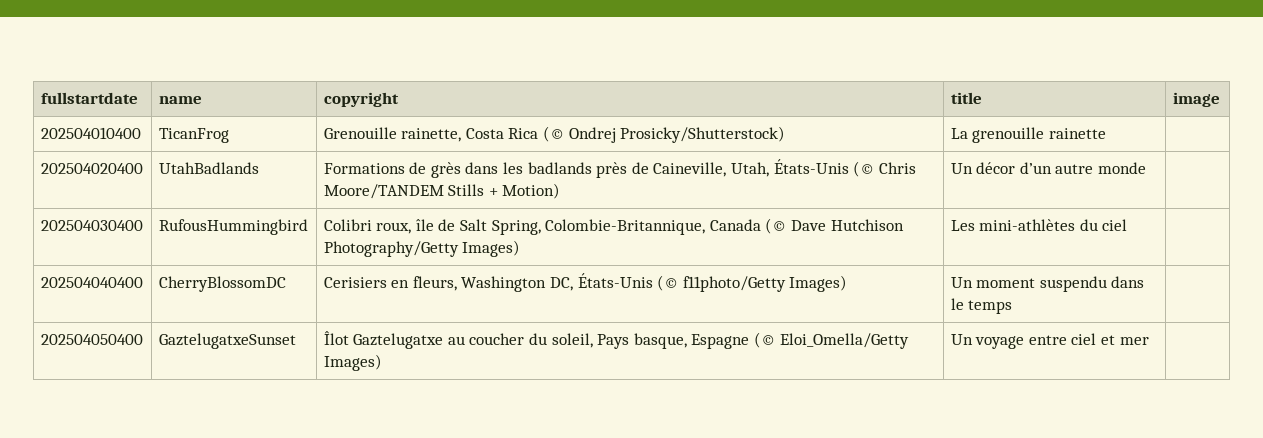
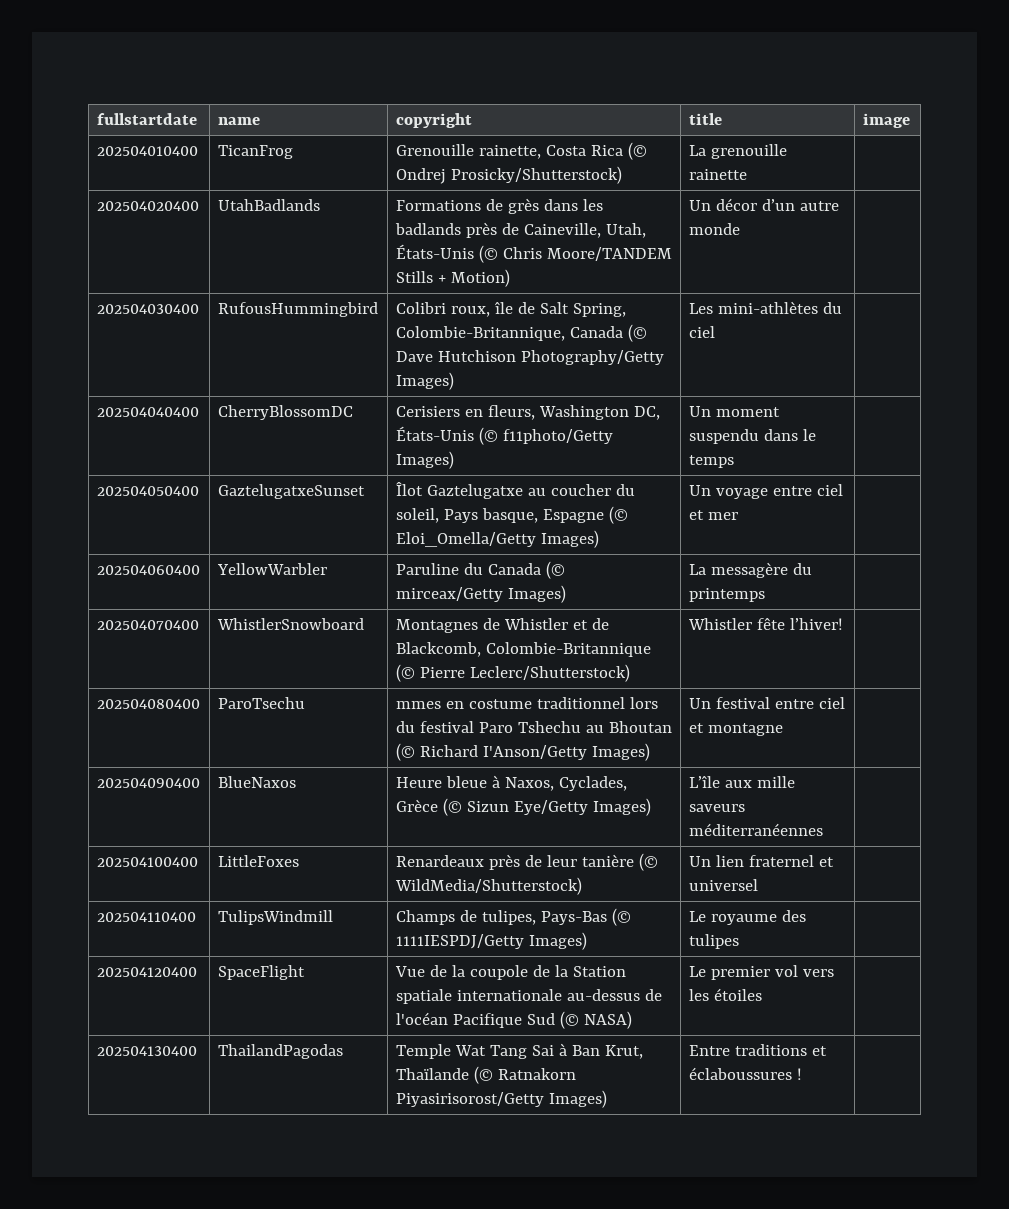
+ 202504060400 | YellowWarbler | Paruline du Canada (© mirceax/Getty Images) | La messagère du printemps |
+ 202504070400 | WhistlerSnowboard | Montagnes de Whistler et de Blackcomb, Colombie-Britannique (© Pierre Leclerc/Shutterstock) | Whistler fête l’hiver! |
+ 202504080400 | ParoTsechu | mmes en costume traditionnel lors du festival Paro Tshechu au Bhoutan (© Richard I'Anson/Getty Images) | Un festival entre ciel et montagne |
+ 202504090400 | BlueNaxos | Heure bleue à Naxos, Cyclades, Grèce (© Sizun Eye/Getty Images) | L’île aux mille saveurs méditerranéennes |
+ 202504100400 | LittleFoxes | Renardeaux près de leur tanière (© WildMedia/Shutterstock) | Un lien fraternel et universel |
+ 202504110400 | TulipsWindmill | Champs de tulipes, Pays-Bas (© 1111IESPDJ/Getty Images) | Le royaume des tulipes |
+ 202504120400 | SpaceFlight | Vue de la coupole de la Station spatiale internationale au-dessus de l'océan Pacifique Sud (© NASA) | Le premier vol vers les étoiles |
+ 202504130400 | ThailandPagodas | Temple Wat Tang Sai à Ban Krut, Thaïlande (© Ratnakorn Piyasirisorost/Getty Images) | Entre traditions et éclaboussures ! |

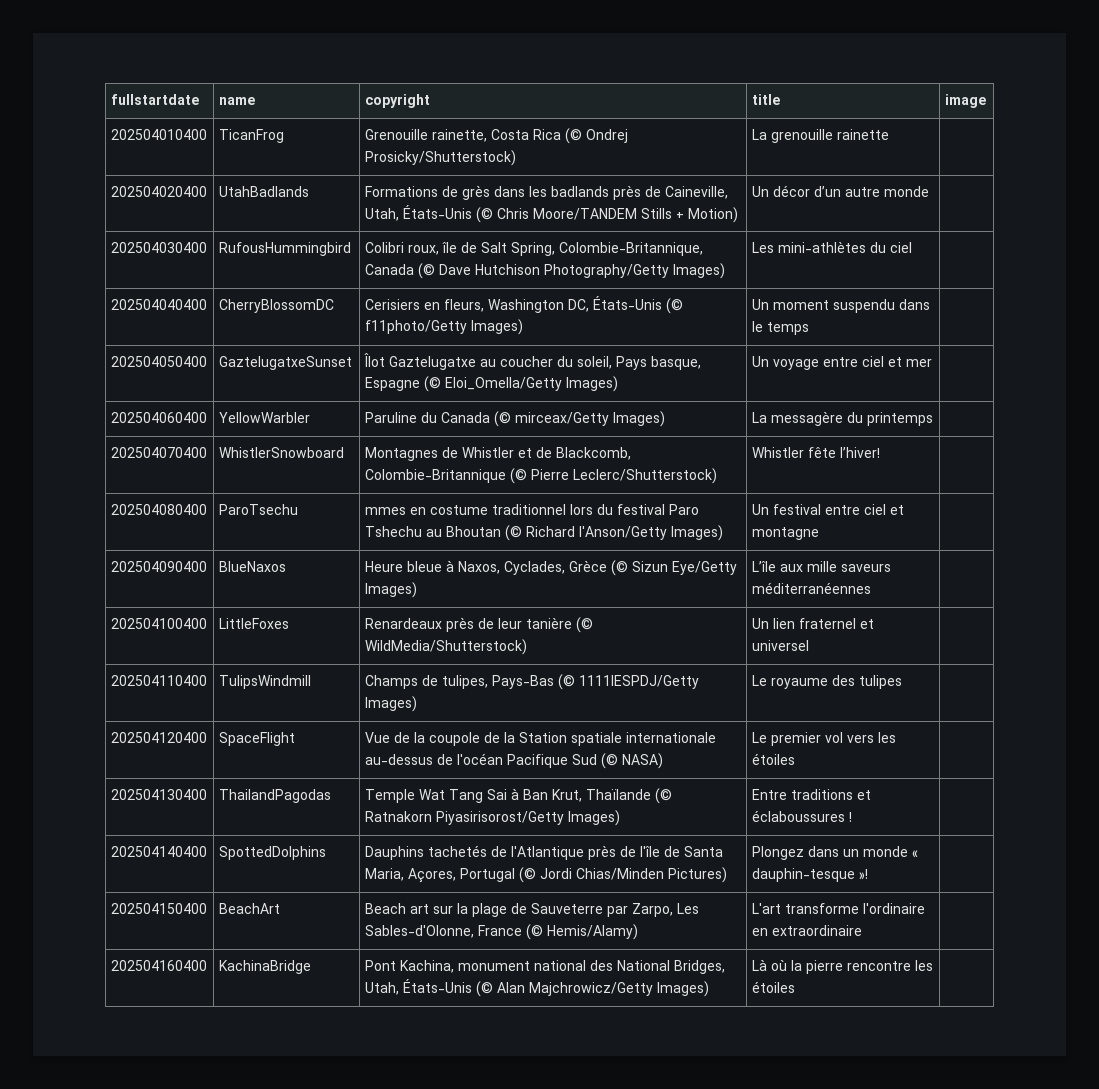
+ 202504140400 | SpottedDolphins | Dauphins tachetés de l'Atlantique près de l'île de Santa Maria, Açores, Portugal (© Jordi Chias/Minden Pictures) | Plongez dans un monde « dauphin-tesque »! |
+ 202504150400 | BeachArt | Beach art sur la plage de Sauveterre par Zarpo, Les Sables-d'Olonne, France (© Hemis/Alamy) | L'art transforme l'ordinaire en extraordinaire |
+ 202504160400 | KachinaBridge | Pont Kachina, monument national des National Bridges, Utah, États-Unis (© Alan Majchrowicz/Getty Images) | Là où la pierre rencontre les étoiles |

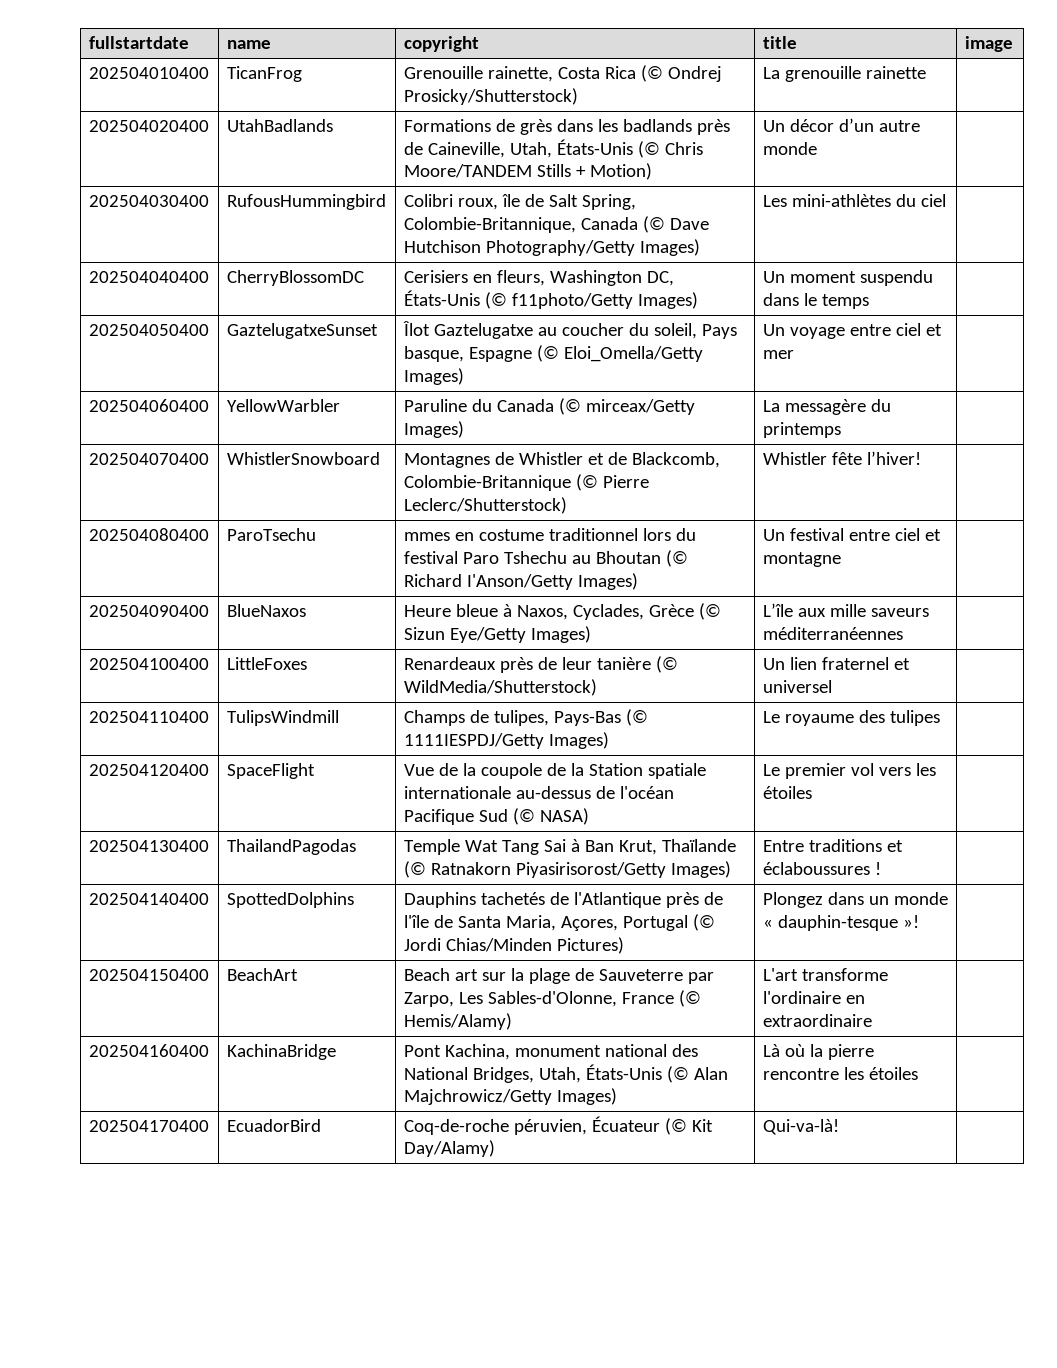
+ 202504170400 | EcuadorBird | Coq-de-roche péruvien, Écuateur (© Kit Day/Alamy) | Qui-va-là! |

